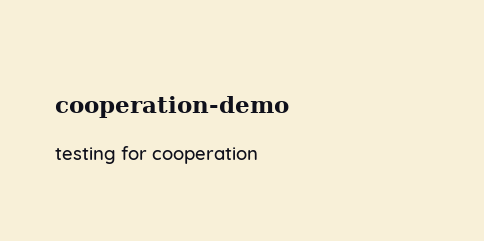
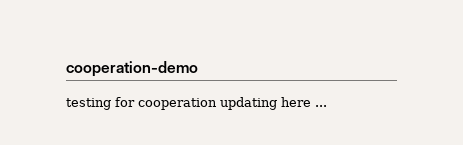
- testing for cooperation
+ testing for cooperation updating here ...

